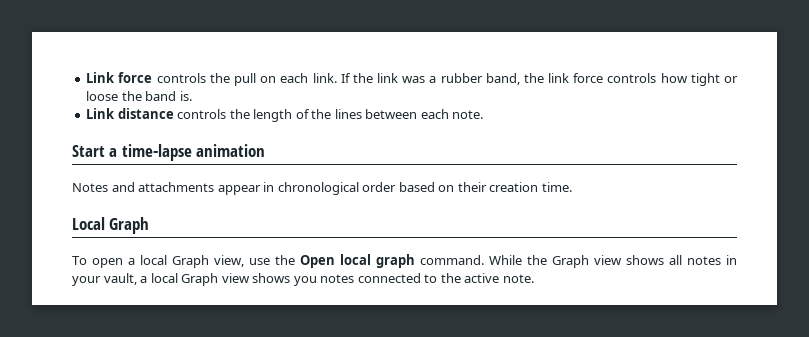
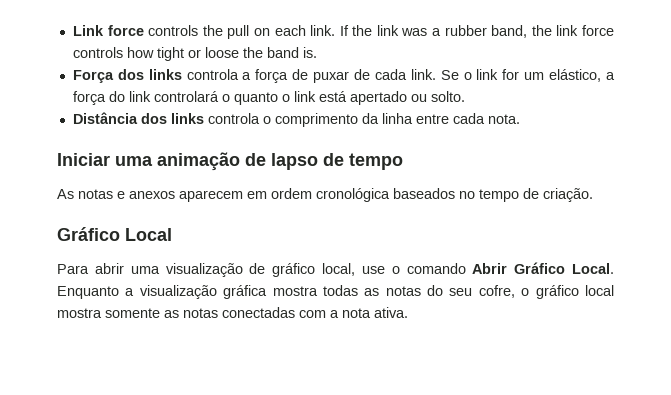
- Link distance controls the length of the lines between each note.
- Start a time-lapse animation
- Notes and attachments appear in chronological order based on their creation time.
- Local Graph
- To open a local Graph view, use the Open local graph command. While the Graph view shows all notes in your vault, a local Graph view shows you notes connected to the active note.
+ Força dos links controla a força de puxar de cada link. Se o link for um elástico, a força do link controlará o quanto o link está apertado ou solto.
+ Distância dos links controla o comprimento da linha entre cada nota.
+ Iniciar uma animação de lapso de tempo
+ As notas e anexos aparecem em ordem cronológica baseados no tempo de criação.
+ Gráfico Local
+ Para abrir uma visualização de gráfico local, use o comando Abrir Gráfico Local. Enquanto a visualização gráfica mostra todas as notas do seu cofre, o gráfico local mostra somente as notas conectadas com a nota ativa.

